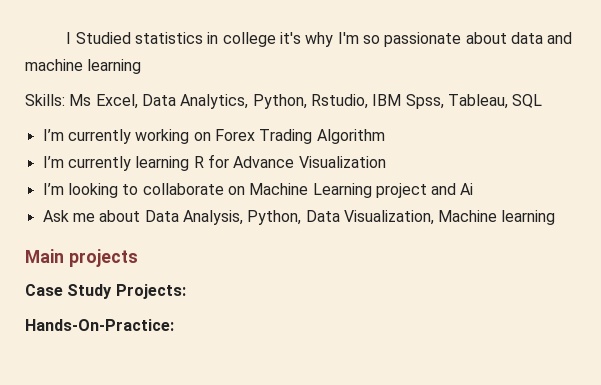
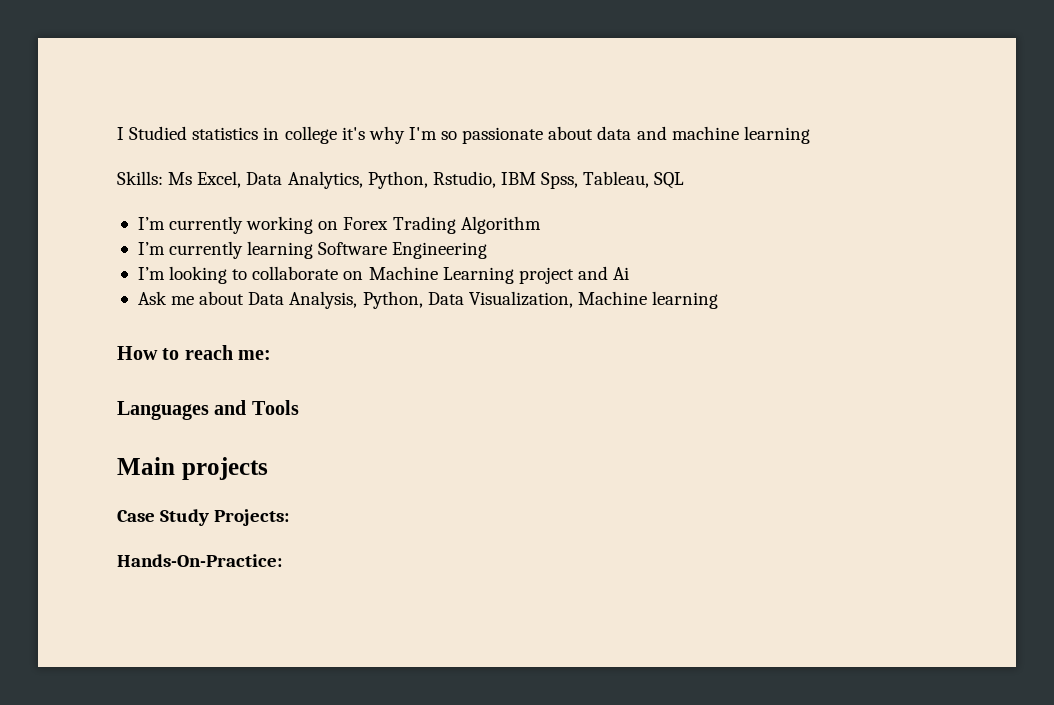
- I’m currently learning R for Advance Visualization
+ I’m currently learning Software Engineering
+ How to reach me:
+ Languages and Tools

